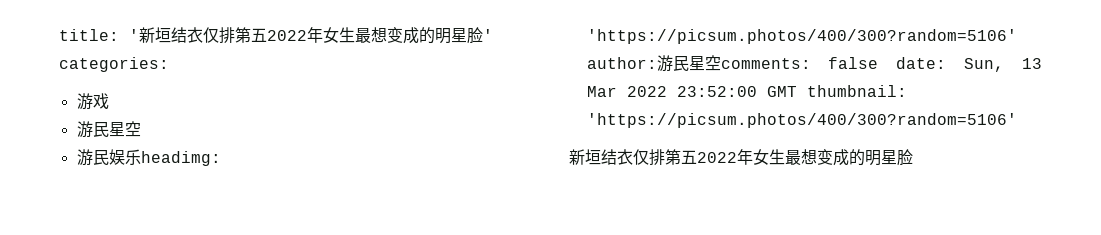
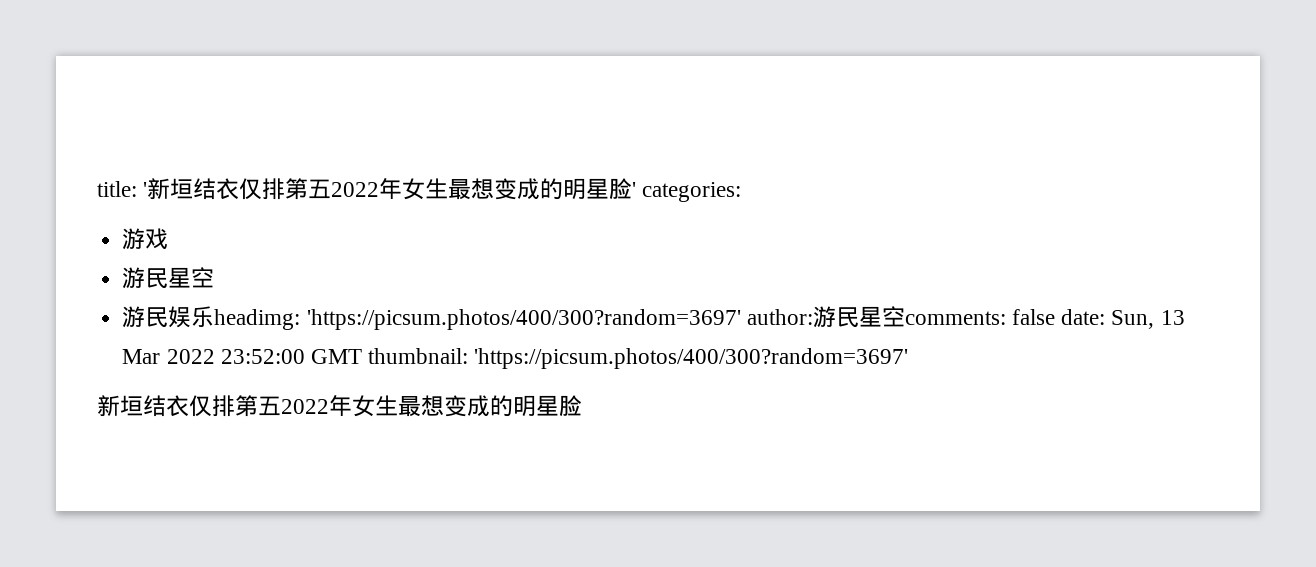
- 游民娱乐headimg: 'https://picsum.photos/400/300?random=5106' author:游民星空comments: false date: Sun, 13 Mar 2022 23:52:00 GMT thumbnail: 'https://picsum.photos/400/300?random=5106'
+ 游民娱乐headimg: 'https://picsum.photos/400/300?random=3697' author:游民星空comments: false date: Sun, 13 Mar 2022 23:52:00 GMT thumbnail: 'https://picsum.photos/400/300?random=3697'

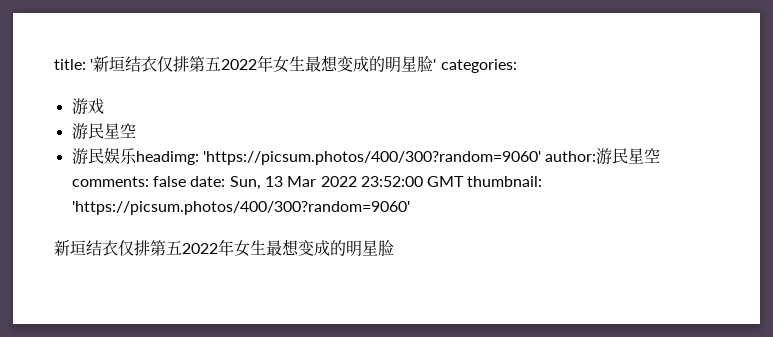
- 游民娱乐headimg: 'https://picsum.photos/400/300?random=3697' author:游民星空comments: false date: Sun, 13 Mar 2022 23:52:00 GMT thumbnail: 'https://picsum.photos/400/300?random=3697'
+ 游民娱乐headimg: 'https://picsum.photos/400/300?random=9060' author:游民星空comments: false date: Sun, 13 Mar 2022 23:52:00 GMT thumbnail: 'https://picsum.photos/400/300?random=9060'

